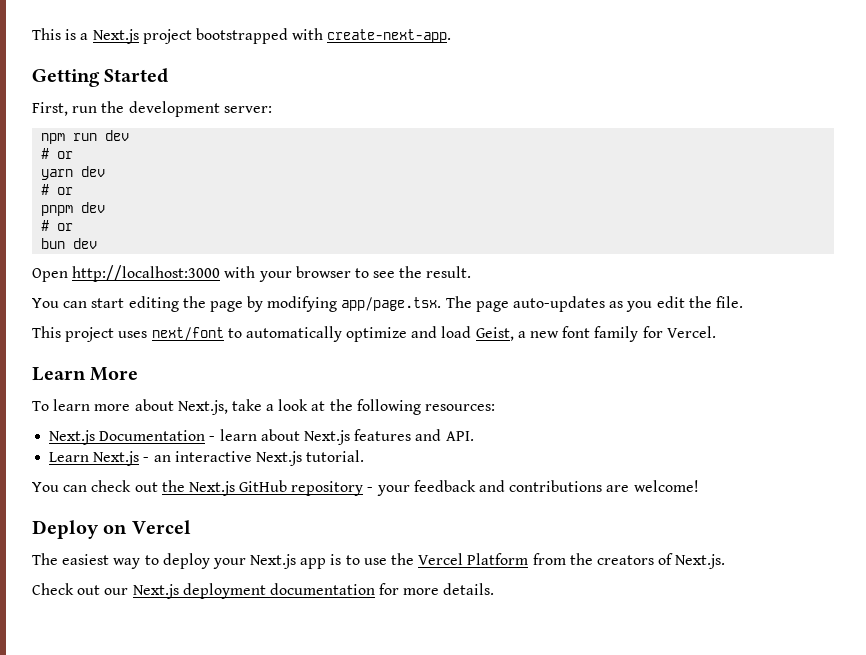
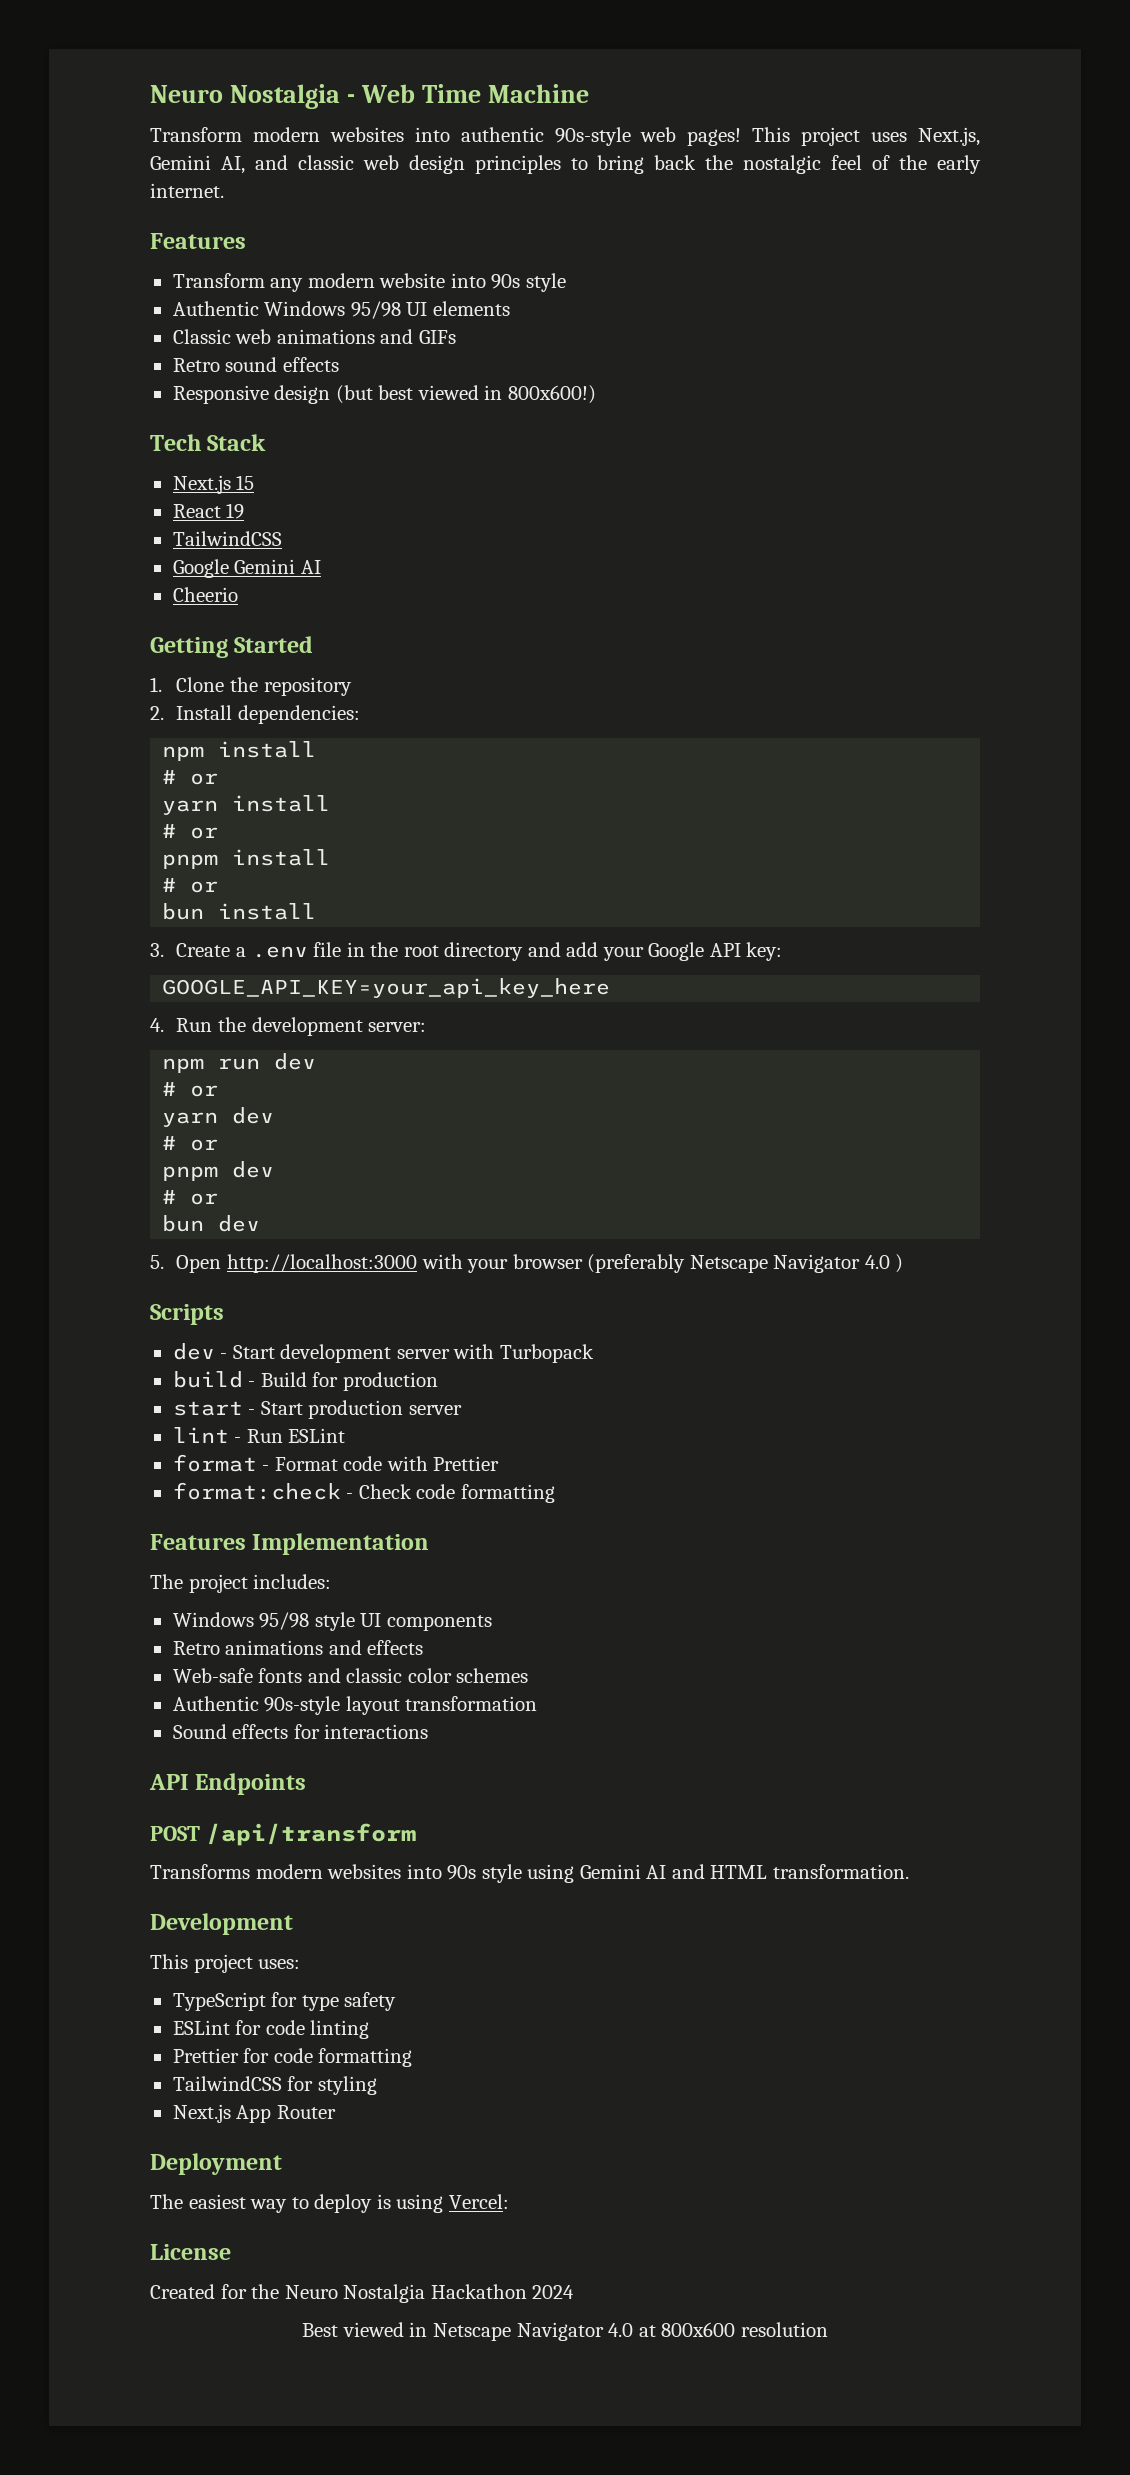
- This is a Next.js project bootstrapped with create-next-app.
+ Neuro Nostalgia - Web Time Machine
+ Transform modern websites into authentic 90s-style web pages! This project uses Next.js, Gemini AI, and classic web design principles to bring back the nostalgic feel of the early internet.
+ Features
+ Transform any modern website into 90s style
+ Authentic Windows 95/98 UI elements
+ Classic web animations and GIFs
+ Retro sound effects
+ Responsive design (but best viewed in 800x600!)
+ Tech Stack
+ Next.js 15
+ React 19
+ TailwindCSS
+ Google Gemini AI
+ Cheerio
  Getting Started
- First, run the development server:
+ 1. Clone the repository
+ 2. Install dependencies:
+ npm install
+ # or
+ yarn install
+ # or
+ pnpm install
+ # or
+ bun install
+ 3. Create a .env file in the root directory and add your Google API key:
+ GOOGLE_API_KEY=your_api_key_here
+ 4. Run the development server:
- Open http://localhost:3000 with your browser to see the result.
- You can start editing the page by modifying app/page.tsx. The page auto-updates as you edit the file.
- This project uses next/font to automatically optimize and load Geist, a new font family for Vercel.
- Learn More
- To learn more about Next.js, take a look at the following resources:
- Next.js Documentation - learn about Next.js features and API.
- Learn Next.js - an interactive Next.js tutorial.
- You can check out the Next.js GitHub repository - your feedback and contributions are welcome!
- Deploy on Vercel
+ 5. Open http://localhost:3000 with your browser (preferably Netscape Navigator 4.0 )
+ Scripts
+ dev - Start development server with Turbopack
+ build - Build for production
+ start - Start production server
+ lint - Run ESLint
+ format - Format code with Prettier
+ format:check - Check code formatting
+ Features Implementation
+ The project includes:
+ Windows 95/98 style UI components
+ Retro animations and effects
+ Web-safe fonts and classic color schemes
+ Authentic 90s-style layout transformation
+ Sound effects for interactions
+ API Endpoints
+ POST /api/transform
+ Transforms modern websites into 90s style using Gemini AI and HTML transformation.
+ Development
+ This project uses:
+ TypeScript for type safety
+ ESLint for code linting
+ Prettier for code formatting
+ TailwindCSS for styling
+ Next.js App Router
+ Deployment
- The easiest way to deploy your Next.js app is to use the Vercel Platform from the creators of Next.js.
- Check out our Next.js deployment documentation for more details.
+ The easiest way to deploy is using Vercel:
+ License
+ Created for the Neuro Nostalgia Hackathon 2024
+ Best viewed in Netscape Navigator 4.0 at 800x600 resolution

